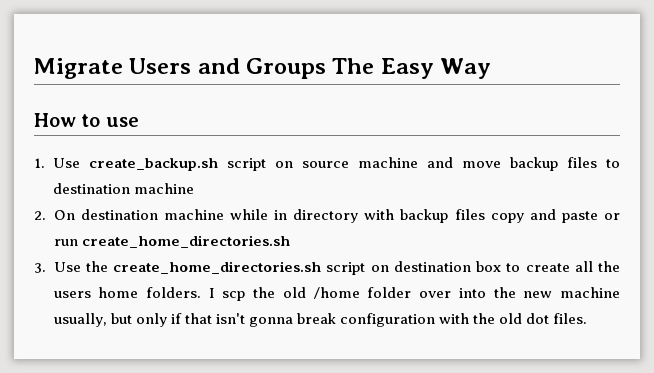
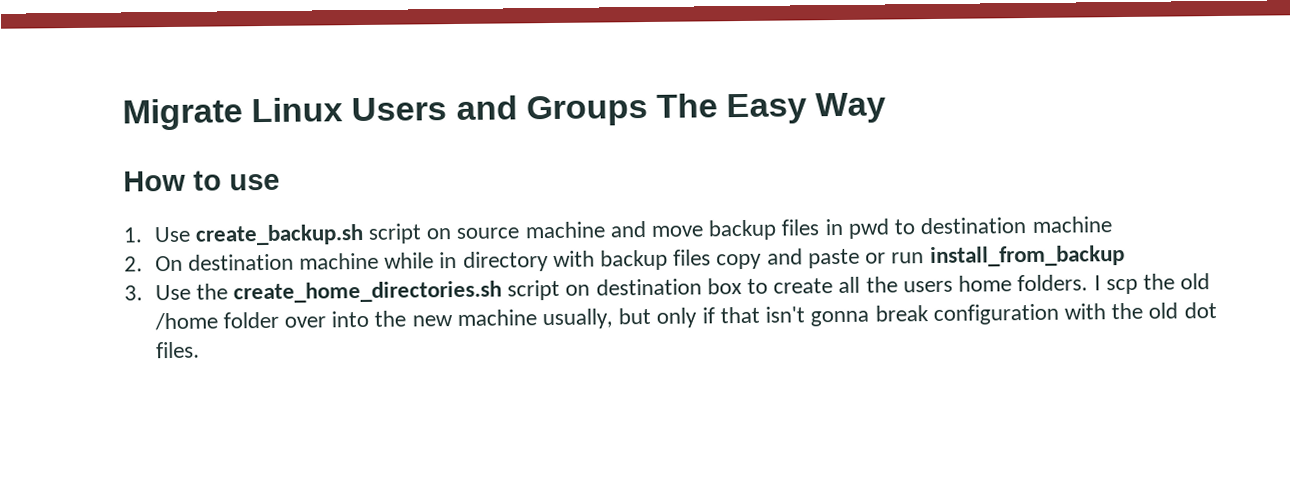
- Migrate Users and Groups The Easy Way
+ Migrate Linux Users and Groups The Easy Way
- 1. Use create_backup.sh script on source machine and move backup files to destination machine
+ 1. Use create_backup.sh script on source machine and move backup files in pwd to destination machine
- 2. On destination machine while in directory with backup files copy and paste or run create_home_directories.sh
+ 2. On destination machine while in directory with backup files copy and paste or run install_from_backup

